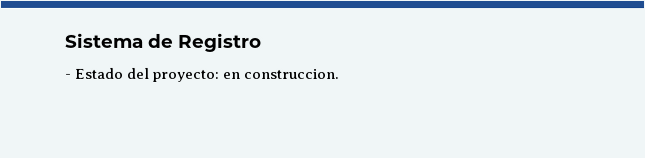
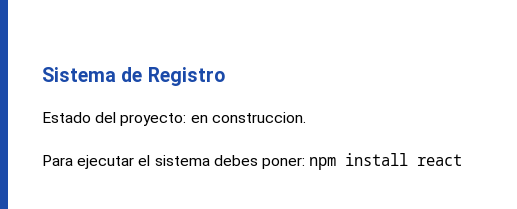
- - Estado del proyecto: en construccion.
+ Estado del proyecto: en construccion.
+ Para ejecutar el sistema debes poner: npm install react

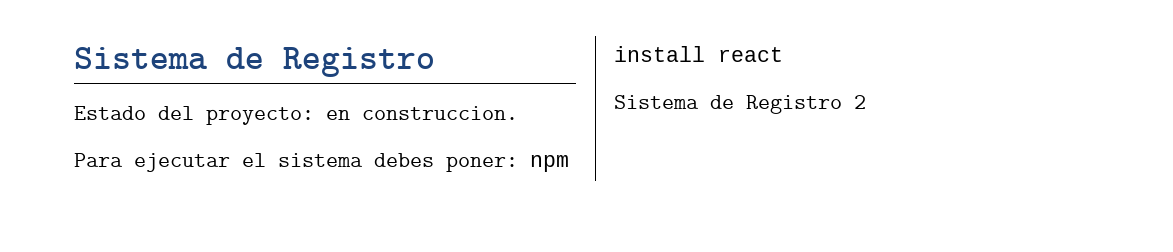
+ Sistema de Registro 2

